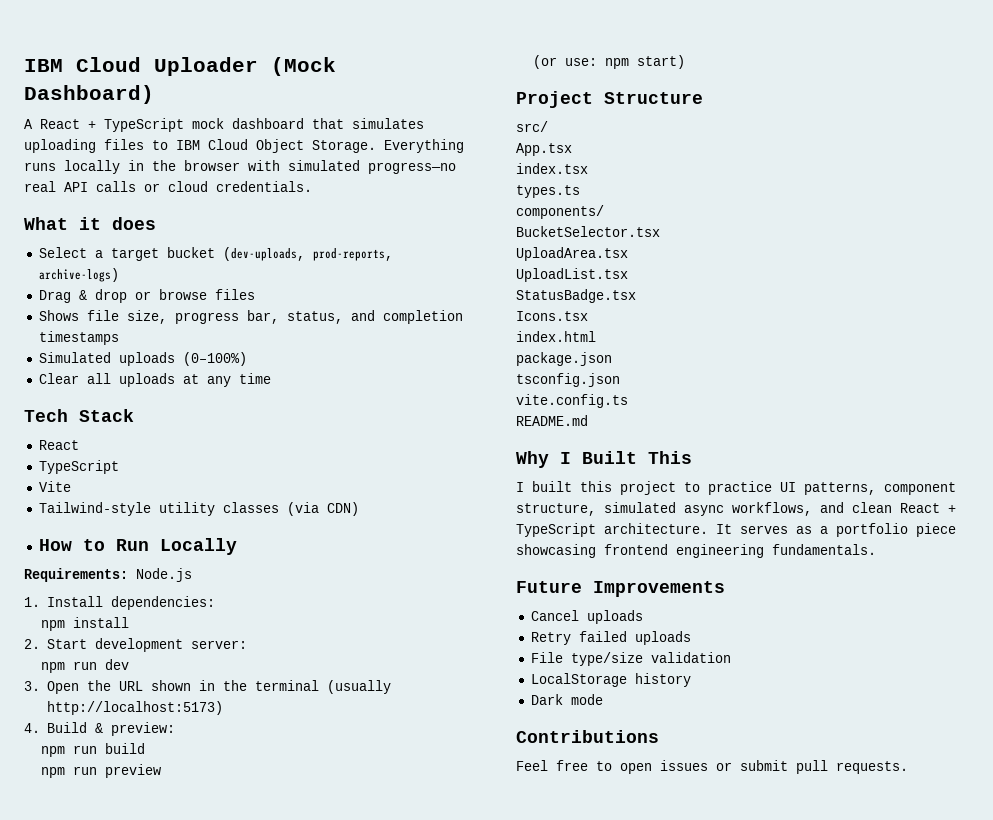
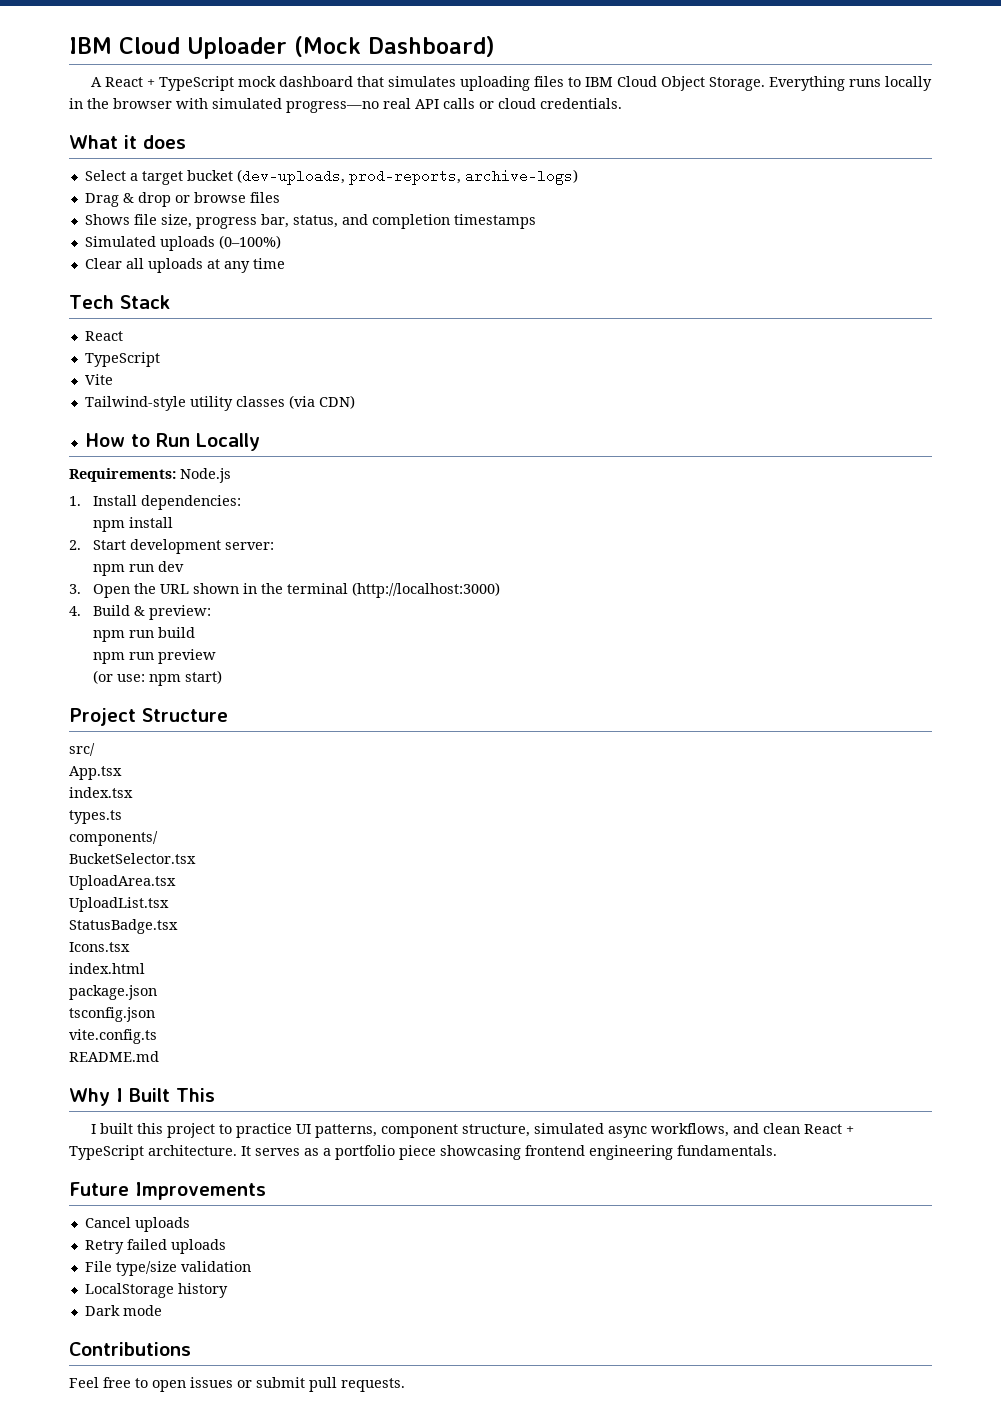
- 3. Open the URL shown in the terminal (usually http://localhost:5173)
+ 3. Open the URL shown in the terminal (http://localhost:3000)

